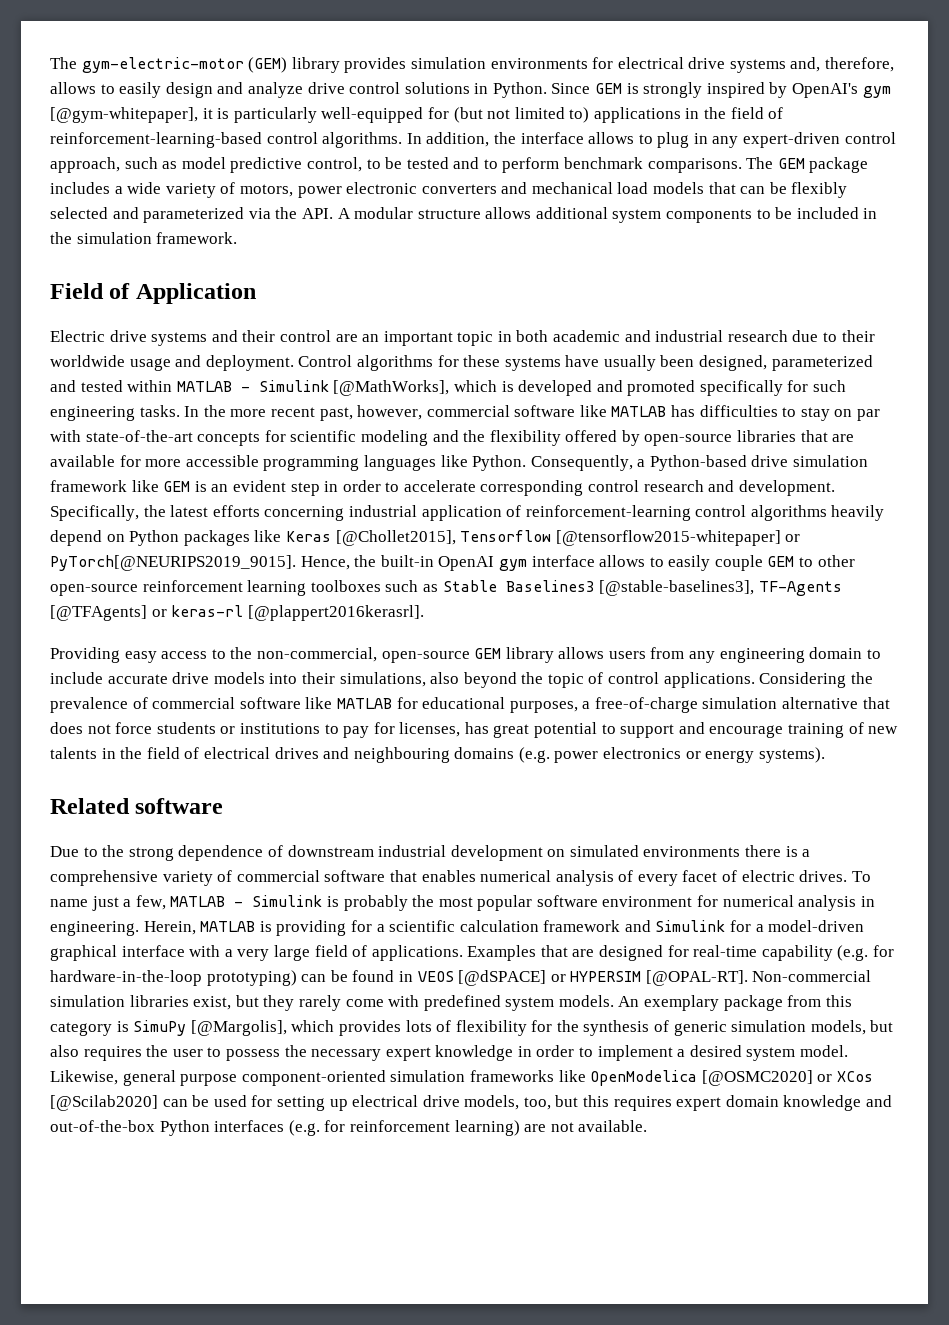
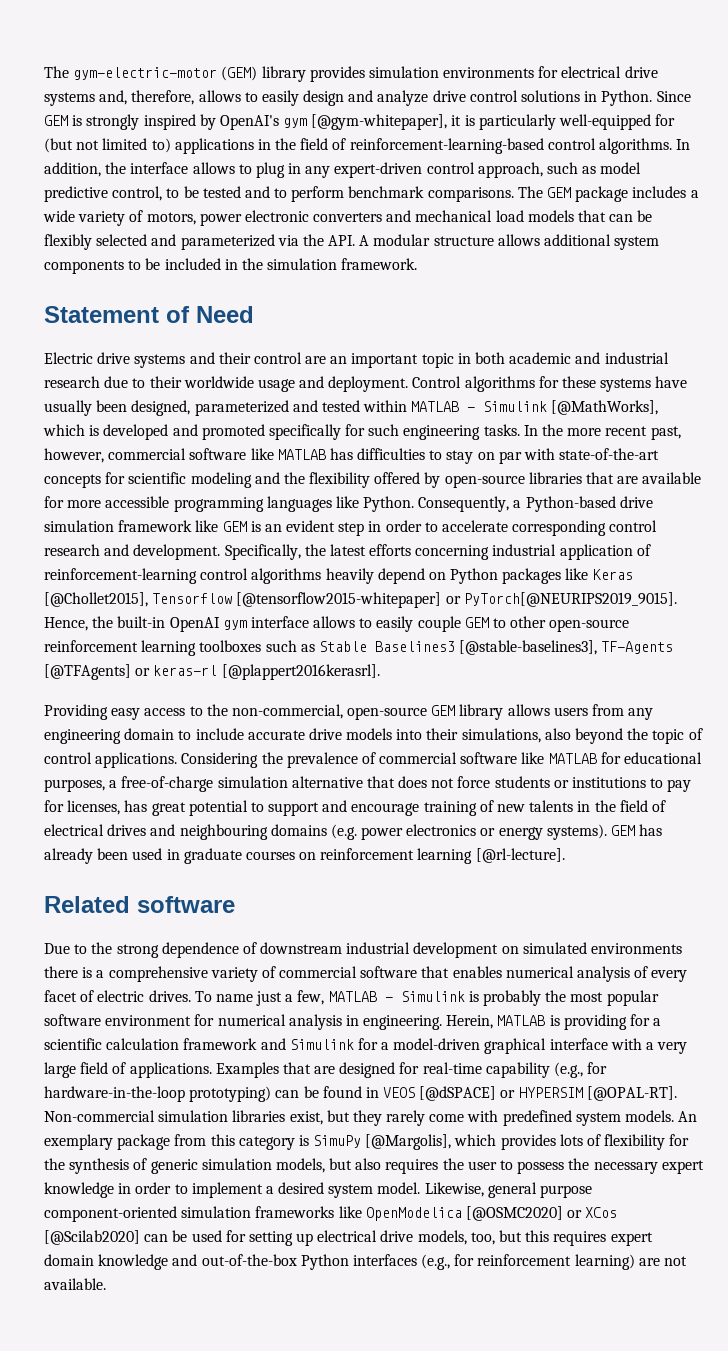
- Field of Application
+ Statement of Need
+ GEM has already been used in graduate courses on reinforcement learning [@rl-lecture].
- Examples that are designed for real-time capability (e.g. for hardware-in-the-loop prototyping) can be found in VEOS [@dSPACE] or HYPERSIM [@OPAL-RT].
+ Examples that are designed for real-time capability (e.g., for hardware-in-the-loop prototyping) can be found in VEOS [@dSPACE] or HYPERSIM [@OPAL-RT].
- Likewise, general purpose component-oriented simulation frameworks like OpenModelica [@OSMC2020] or XCos [@Scilab2020] can be used for setting up electrical drive models, too, but this requires expert domain knowledge and out-of-the-box Python interfaces (e.g. for reinforcement learning) are not available.
+ Likewise, general purpose component-oriented simulation frameworks like OpenModelica [@OSMC2020] or XCos [@Scilab2020] can be used for setting up electrical drive models, too, but this requires expert domain knowledge and out-of-the-box Python interfaces (e.g., for reinforcement learning) are not available.

